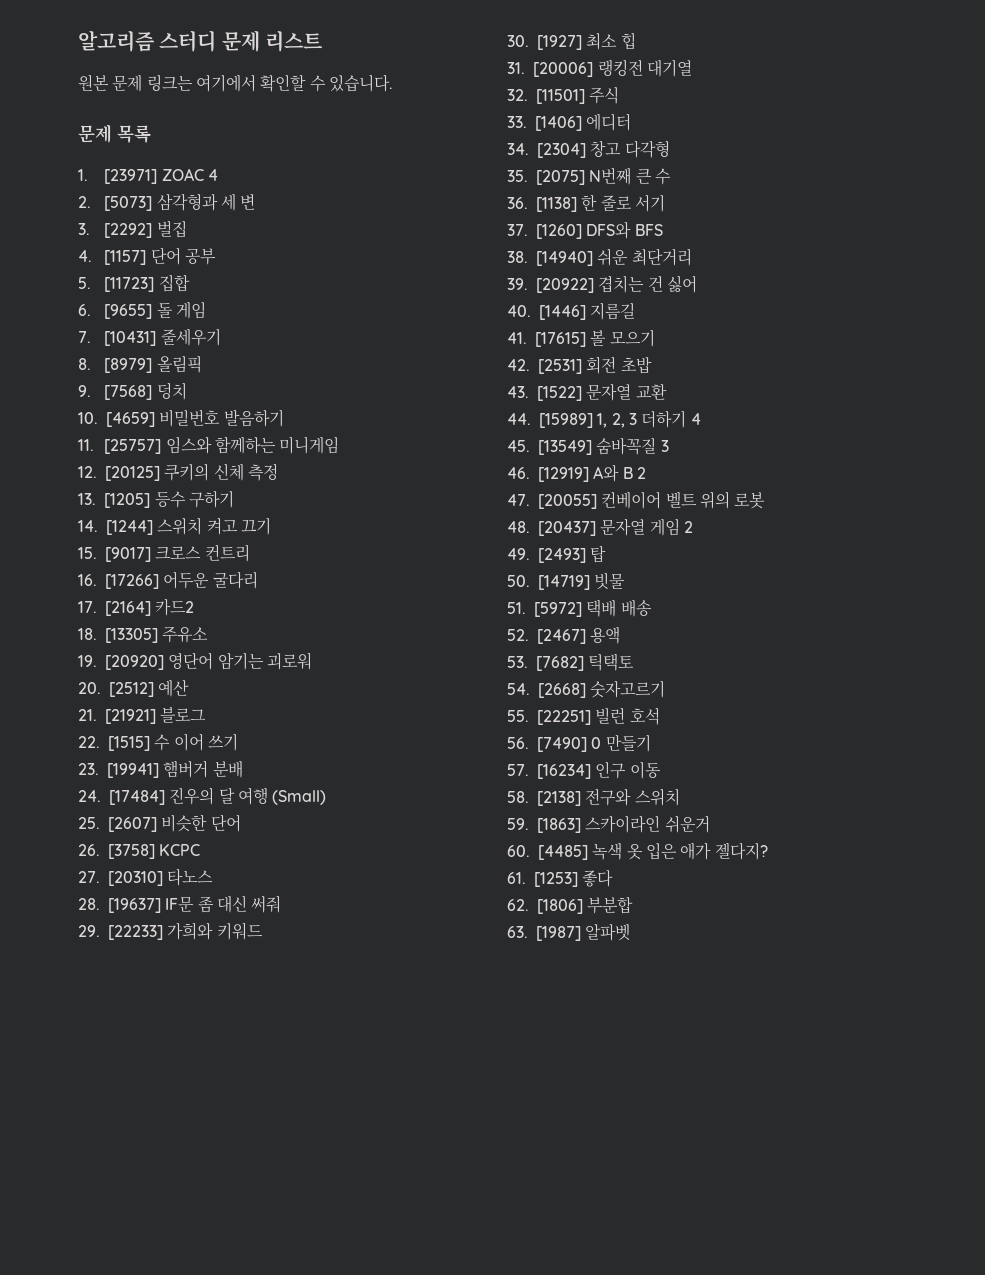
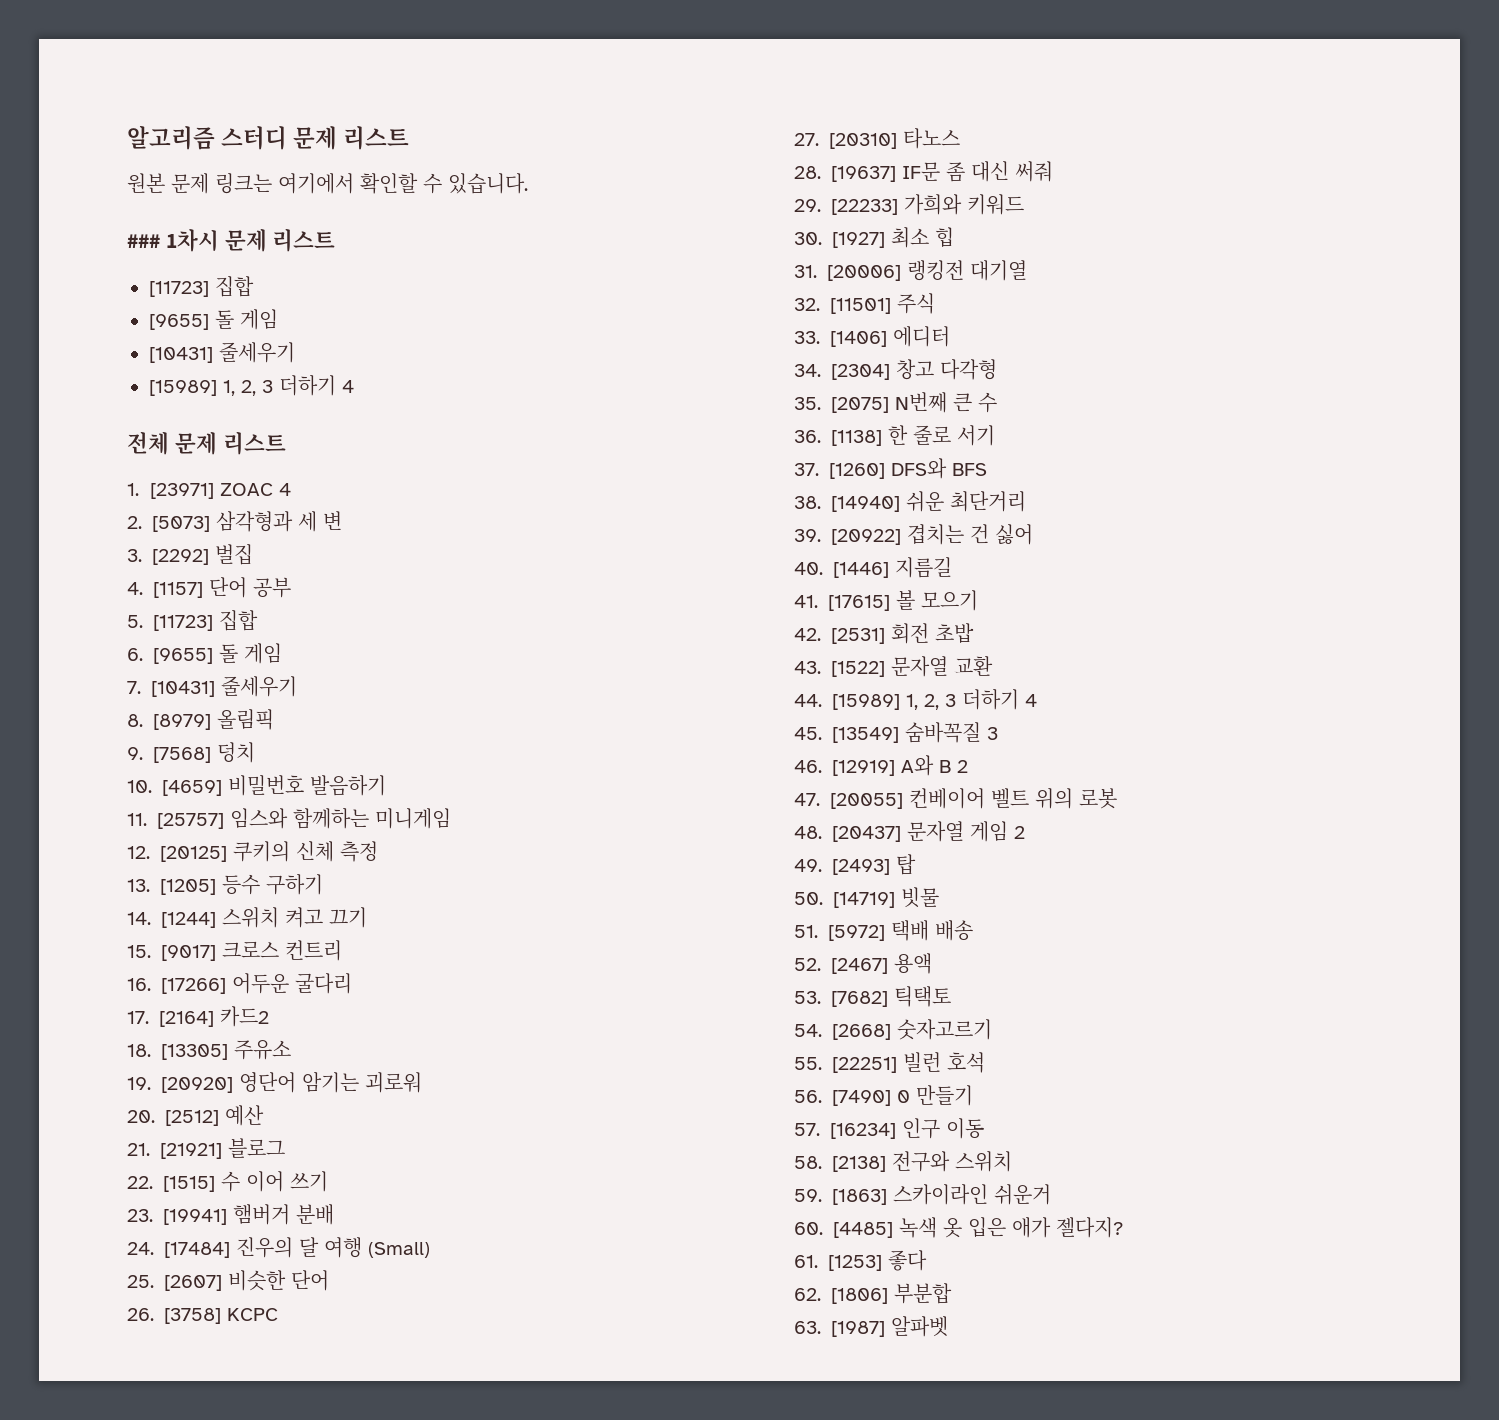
- 문제 목록
+ ### 1차시 문제 리스트
+ [11723] 집합
+ [9655] 돌 게임
+ [10431] 줄세우기
+ [15989] 1, 2, 3 더하기 4
+ 전체 문제 리스트

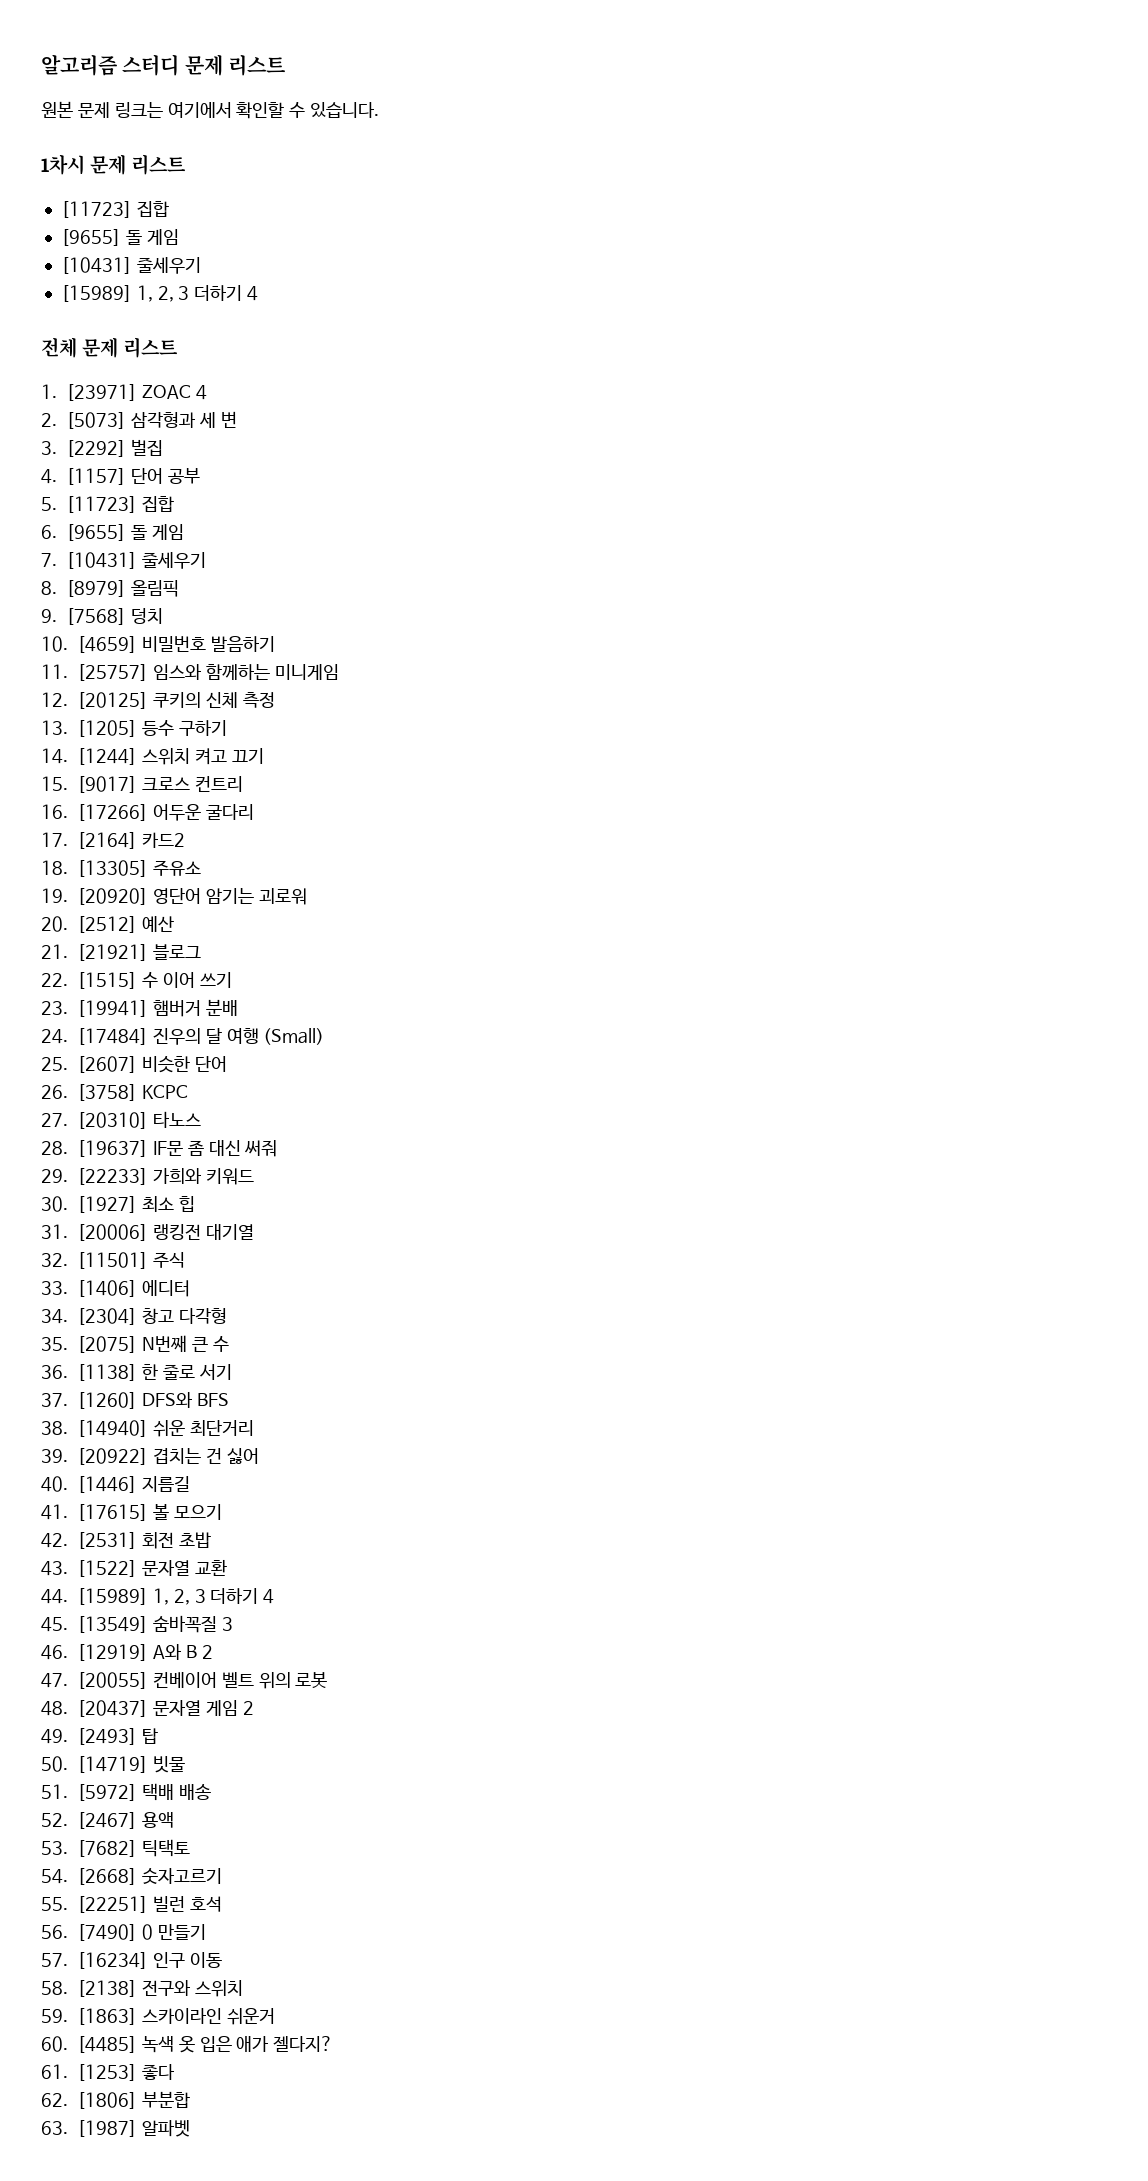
- ### 1차시 문제 리스트
+ 1차시 문제 리스트

